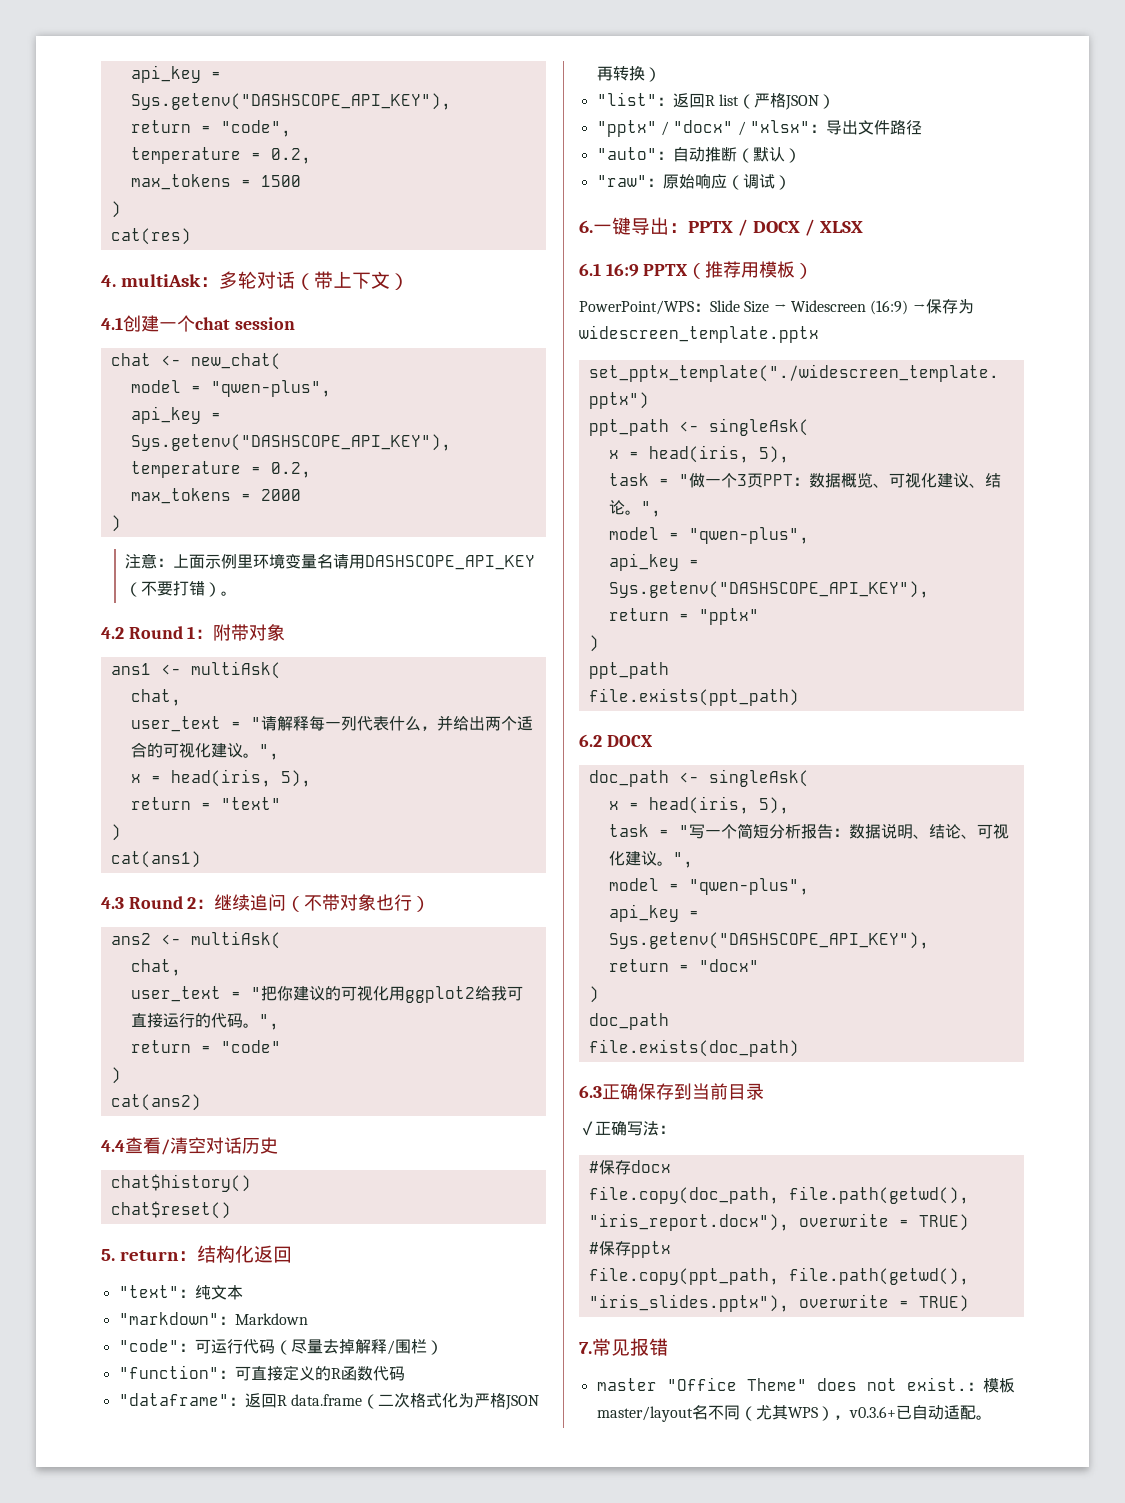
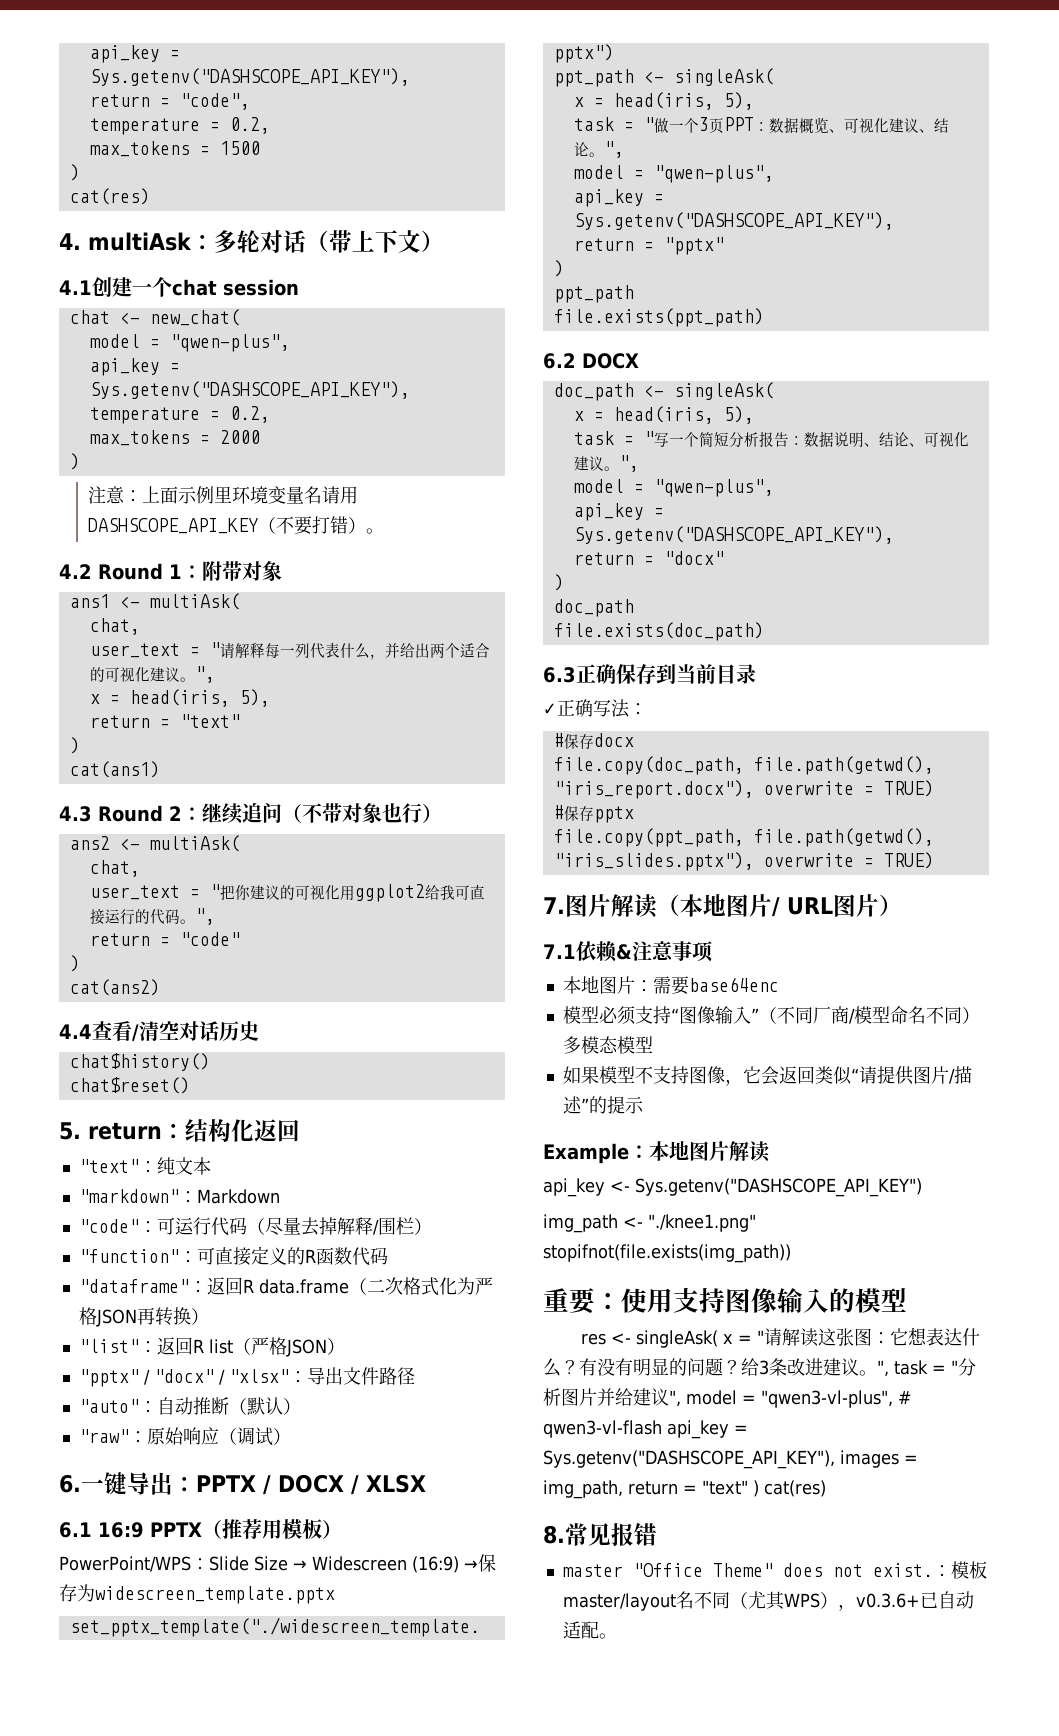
- 7.常见报错
+ 7.图片解读（本地图片/ URL图片）
+ 7.1依赖&注意事项
+ 本地图片：需要base64enc
+ 模型必须支持“图像输入”（不同厂商/模型命名不同）多模态模型
+ 如果模型不支持图像，它会返回类似“请提供图片/描述”的提示
+ Example：本地图片解读
+ api_key <- Sys.getenv("DASHSCOPE_API_KEY")
+ img_path <- "./knee1.png" stopifnot(file.exists(img_path))
+ 重要：使用支持图像输入的模型
+ res <- singleAsk( x = "请解读这张图：它想表达什么？有没有明显的问题？给3条改进建议。", task = "分析图片并给建议", model = "qwen3-vl-plus", # qwen3-vl-flash api_key = Sys.getenv("DASHSCOPE_API_KEY"), images = img_path, return = "text" ) cat(res)
+ 8.常见报错

